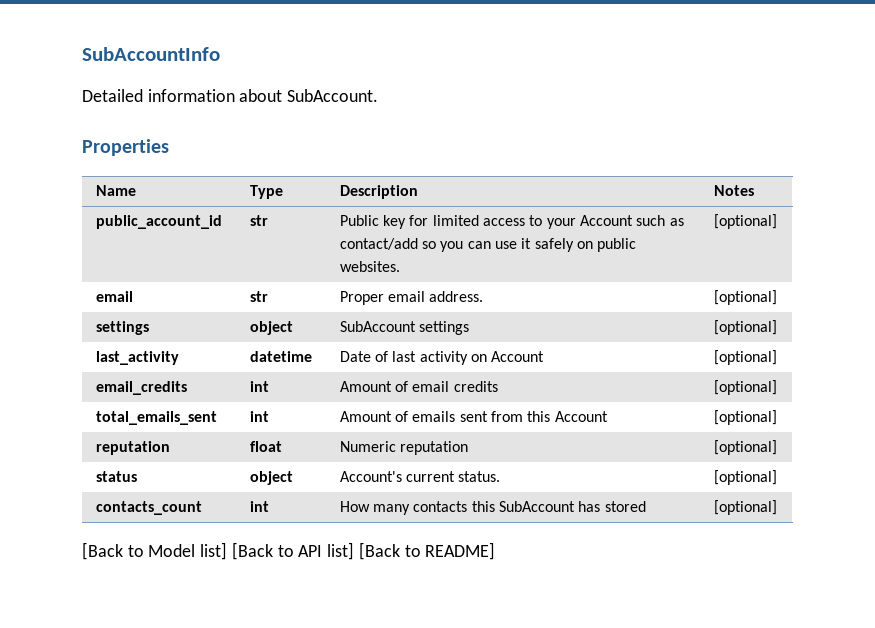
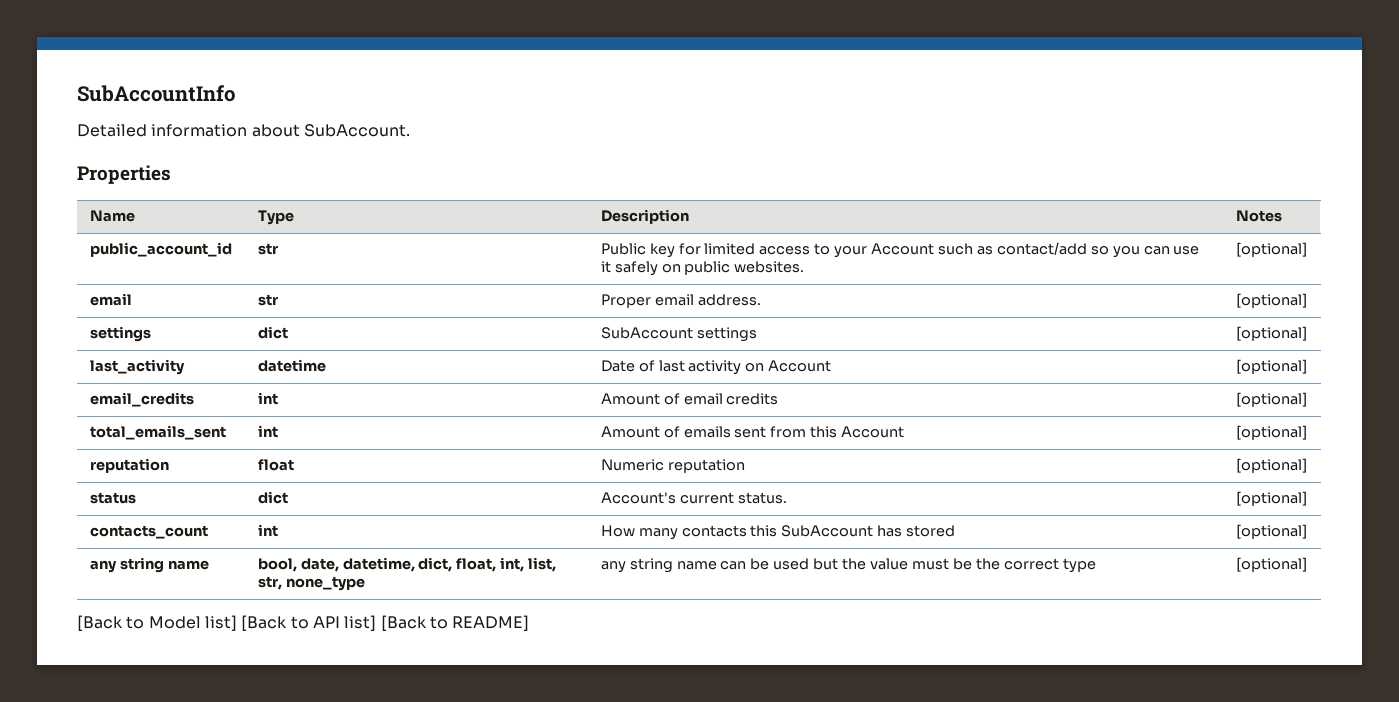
- settings | object | SubAccount settings | [optional]
+ settings | dict | SubAccount settings | [optional]
- status | object | Account's current status. | [optional]
+ status | dict | Account's current status. | [optional]
+ any string name | bool, date, datetime, dict, float, int, list, str, none_type | any string name can be used but the value must be the correct type | [optional]

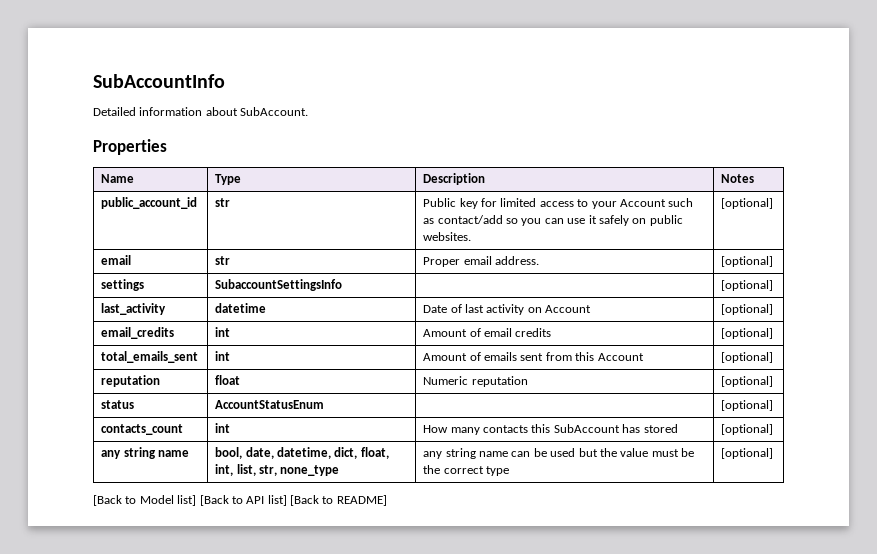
- settings | dict | SubAccount settings | [optional]
+ settings | SubaccountSettingsInfo | | [optional]
- status | dict | Account's current status. | [optional]
+ status | AccountStatusEnum | | [optional]

